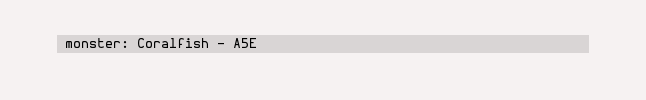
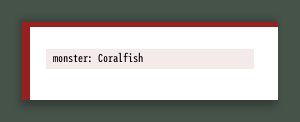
- monster: Coralfish - A5E
+ monster: Coralfish

